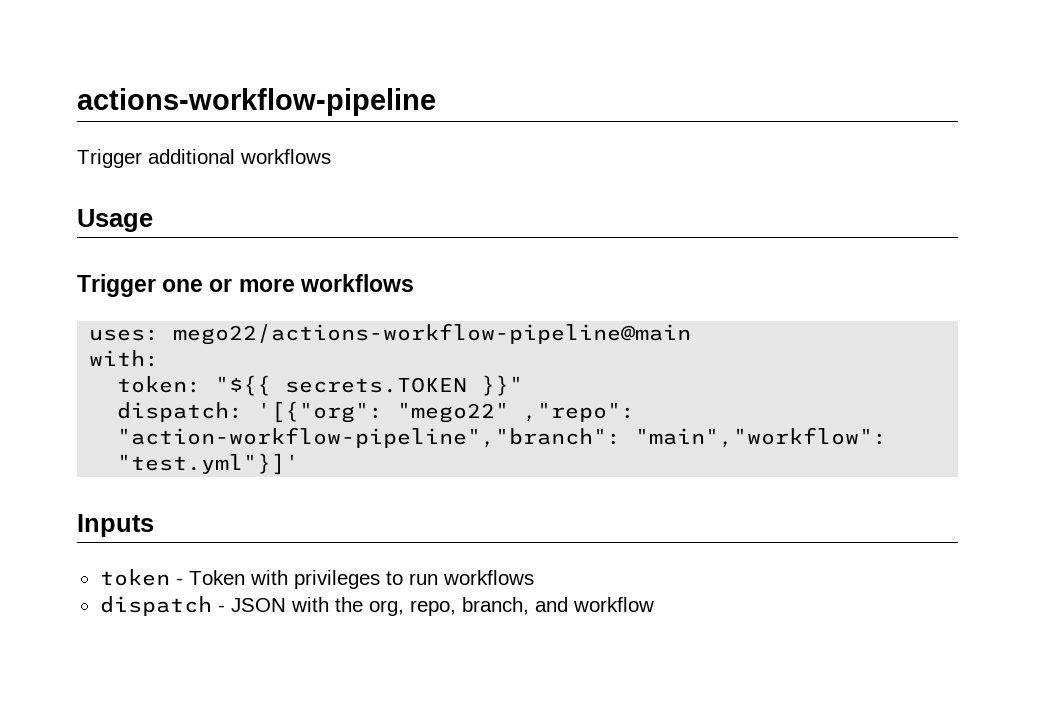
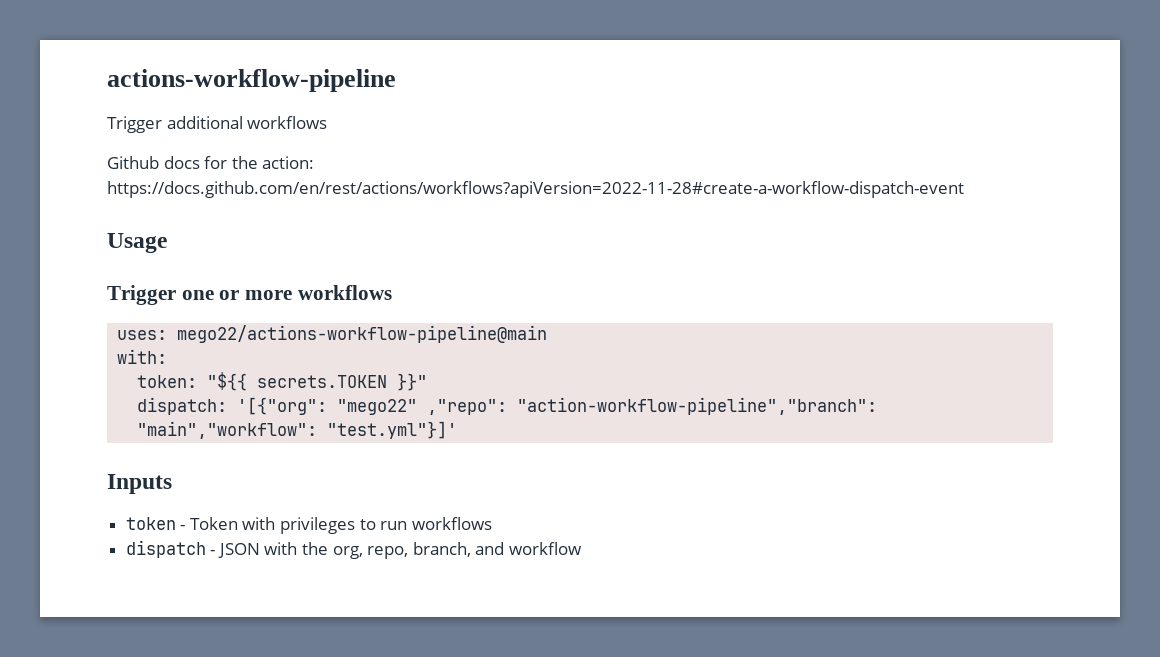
+ Github docs for the action: https://docs.github.com/en/rest/actions/workflows?apiVersion=2022-11-28#create-a-workflow-dispatch-event

